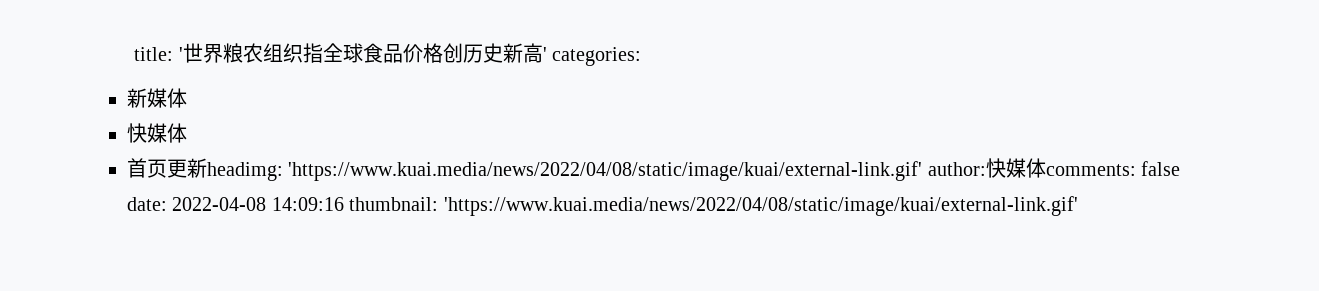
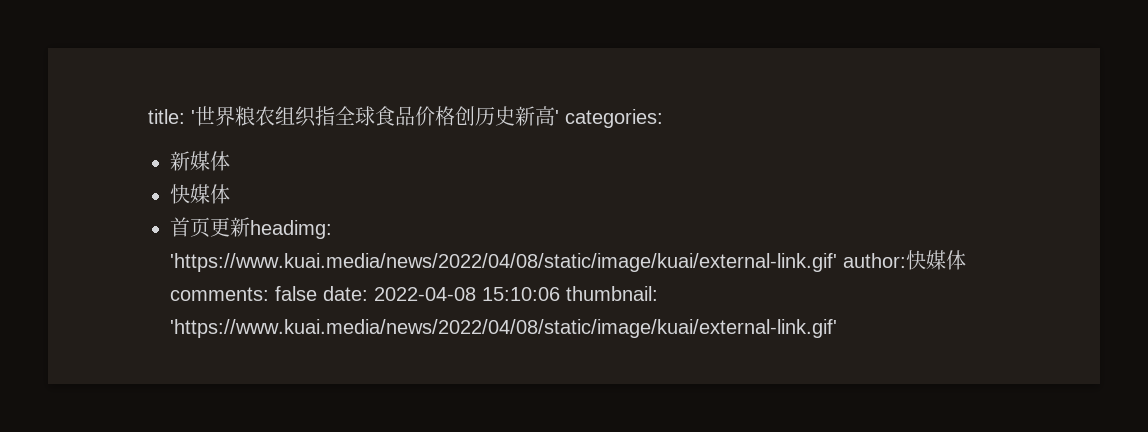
- 首页更新headimg: 'https://www.kuai.media/news/2022/04/08/static/image/kuai/external-link.gif' author:快媒体comments: false date: 2022-04-08 14:09:16 thumbnail: 'https://www.kuai.media/news/2022/04/08/static/image/kuai/external-link.gif'
+ 首页更新headimg: 'https://www.kuai.media/news/2022/04/08/static/image/kuai/external-link.gif' author:快媒体comments: false date: 2022-04-08 15:10:06 thumbnail: 'https://www.kuai.media/news/2022/04/08/static/image/kuai/external-link.gif'

